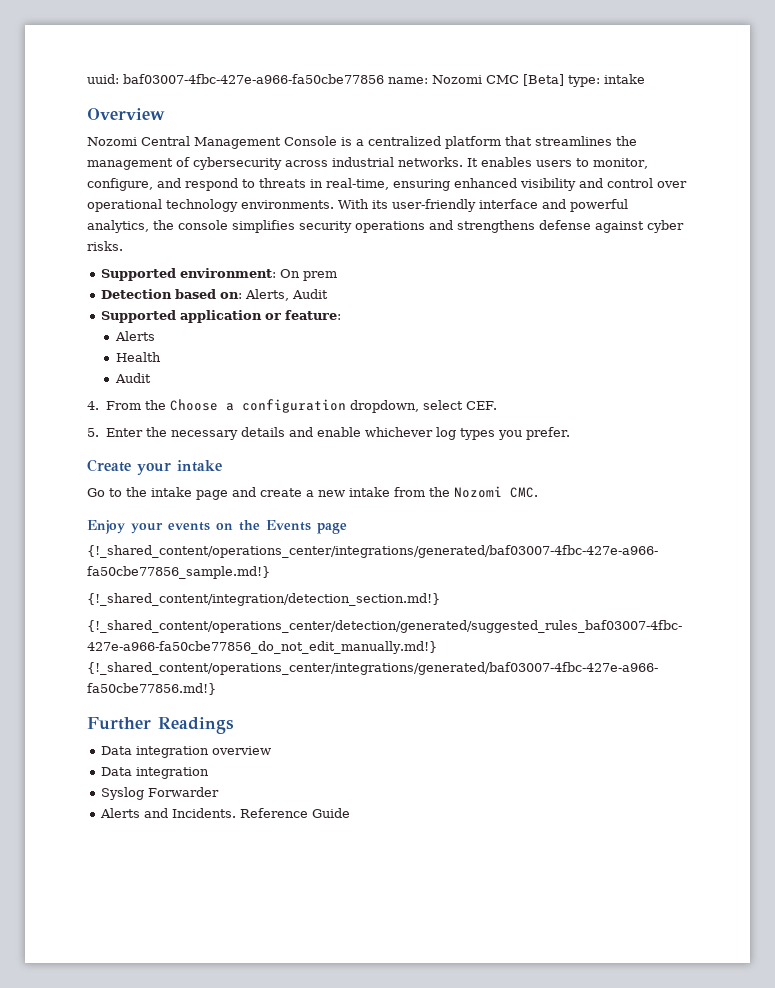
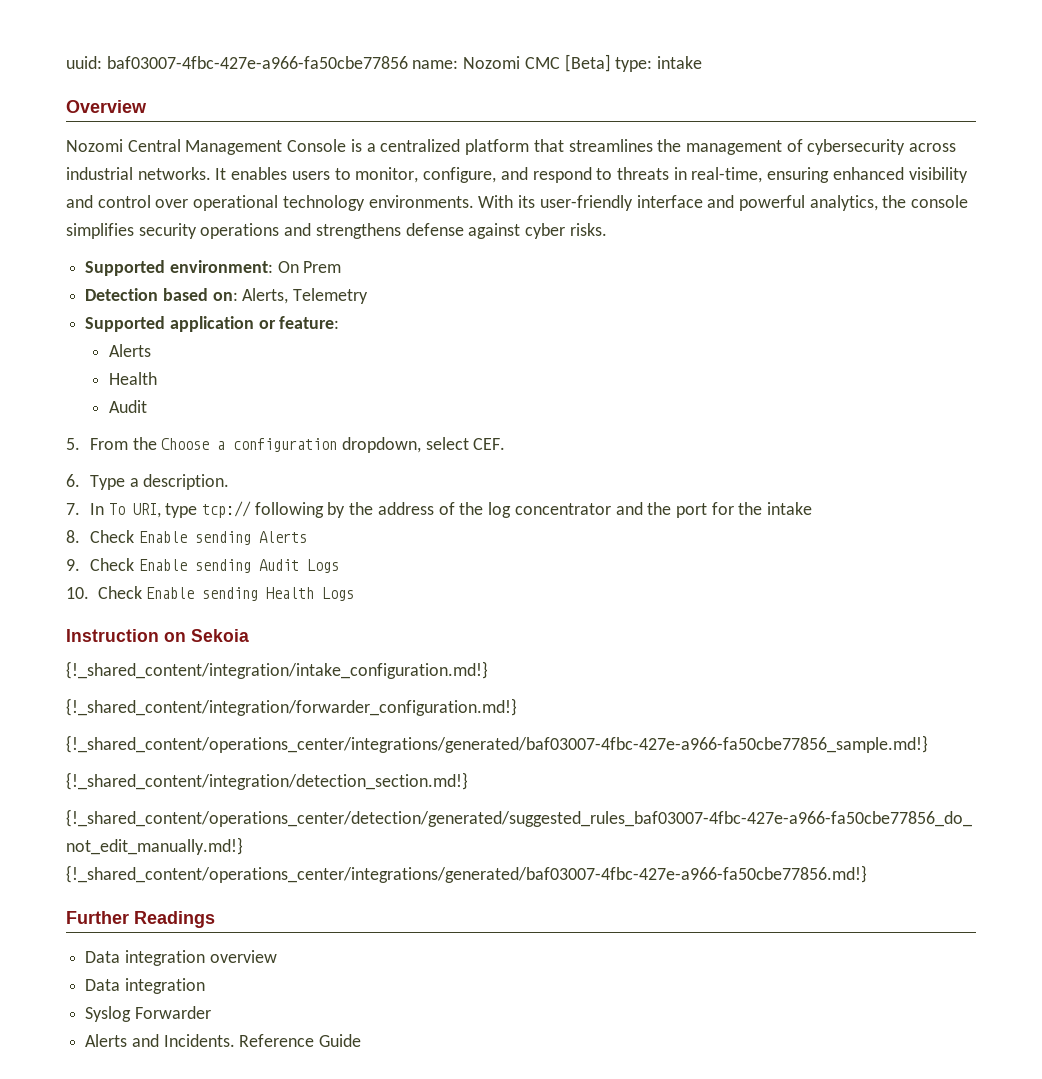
- Supported environment: On prem
+ Supported environment: On Prem
- Detection based on: Alerts, Audit
+ Detection based on: Alerts, Telemetry
- 4. From the Choose a configuration dropdown, select CEF.
+ 5. From the Choose a configuration dropdown, select CEF.
- 5. Enter the necessary details and enable whichever log types you prefer.
- Create your intake
- Go to the intake page and create a new intake from the Nozomi CMC.
- Enjoy your events on the Events page
+ 6. Type a description.
+ 7. In To URI, type tcp:// following by the address of the log concentrator and the port for the intake
+ 8. Check Enable sending Alerts
+ 9. Check Enable sending Audit Logs
+ 10. Check Enable sending Health Logs
+ Instruction on Sekoia
+ {!_shared_content/integration/intake_configuration.md!}
+ {!_shared_content/integration/forwarder_configuration.md!}

